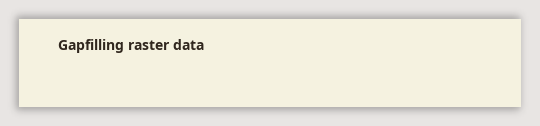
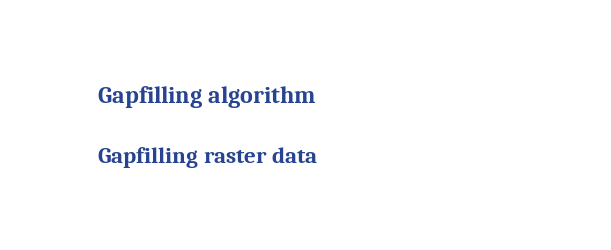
+ Gapfilling algorithm

